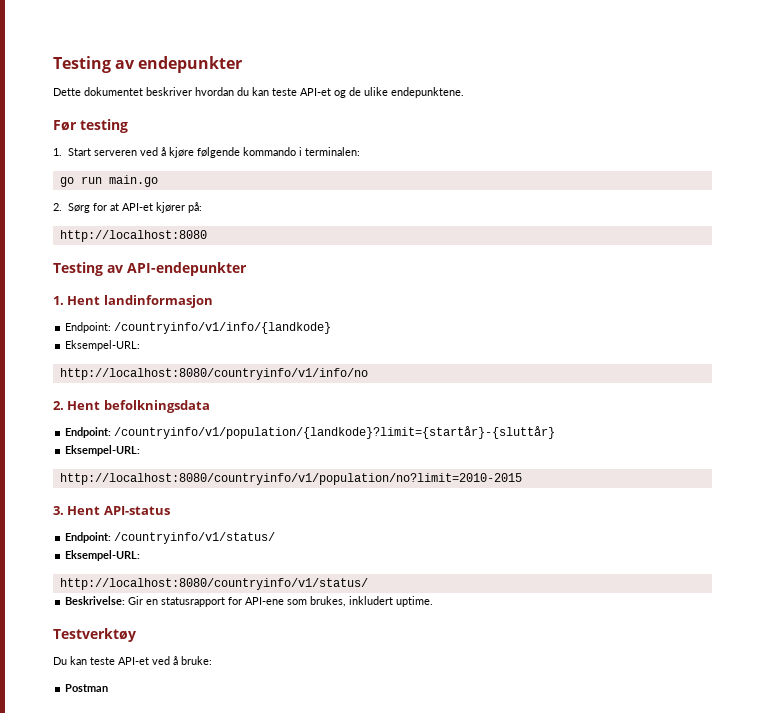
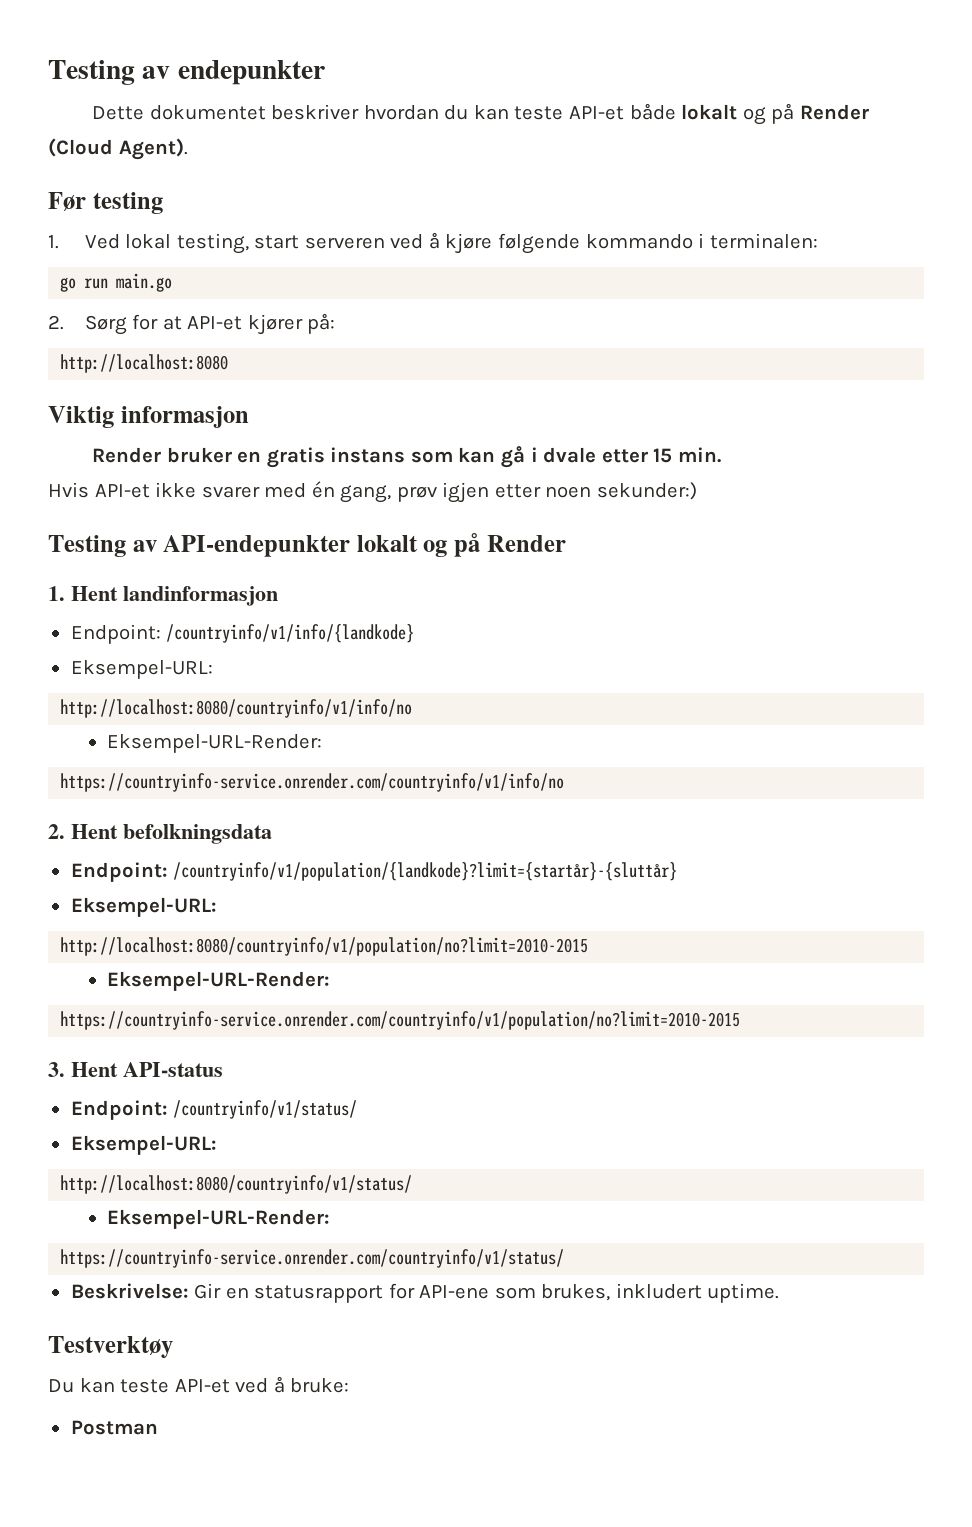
- Dette dokumentet beskriver hvordan du kan teste API-et og de ulike endepunktene.
+ Dette dokumentet beskriver hvordan du kan teste API-et både lokalt og på Render (Cloud Agent).
- 1. Start serveren ved å kjøre følgende kommando i terminalen:
+ 1. Ved lokal testing, start serveren ved å kjøre følgende kommando i terminalen:
+ Viktig informasjon
+ Render bruker en gratis instans som kan gå i dvale etter 15 min.
+ Hvis API-et ikke svarer med én gang, prøv igjen etter noen sekunder:)
- Testing av API-endepunkter
+ Testing av API-endepunkter lokalt og på Render
  http://localhost:8080/countryinfo/v1/info/no
+ Eksempel-URL-Render:
+ https://countryinfo-service.onrender.com/countryinfo/v1/info/no
  http://localhost:8080/countryinfo/v1/population/no?limit=2010-2015
+ Eksempel-URL-Render:
+ https://countryinfo-service.onrender.com/countryinfo/v1/population/no?limit=2010-2015
  http://localhost:8080/countryinfo/v1/status/
+ Eksempel-URL-Render:
+ https://countryinfo-service.onrender.com/countryinfo/v1/status/

